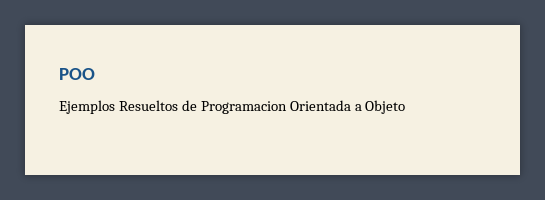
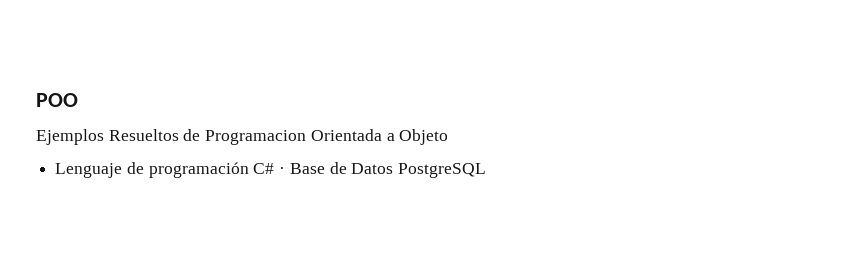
+ Lenguaje de programación C# · Base de Datos PostgreSQL

